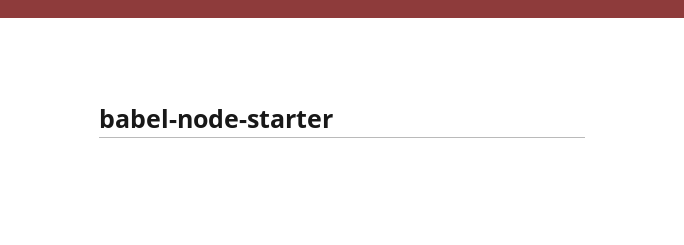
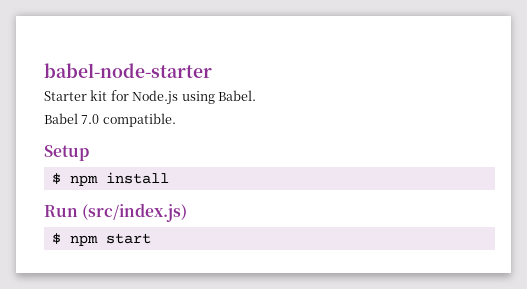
+ Starter kit for Node.js using Babel.
+ Babel 7.0 compatible.
+ Setup
+ $ npm install
+ Run (src/index.js)
+ $ npm start

